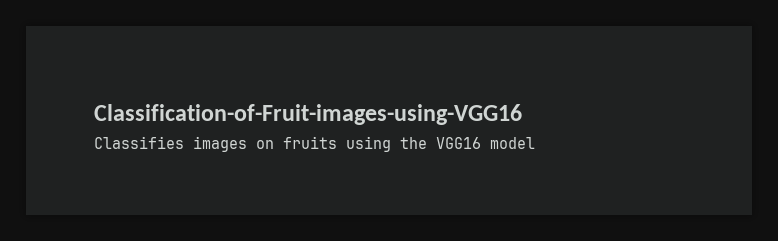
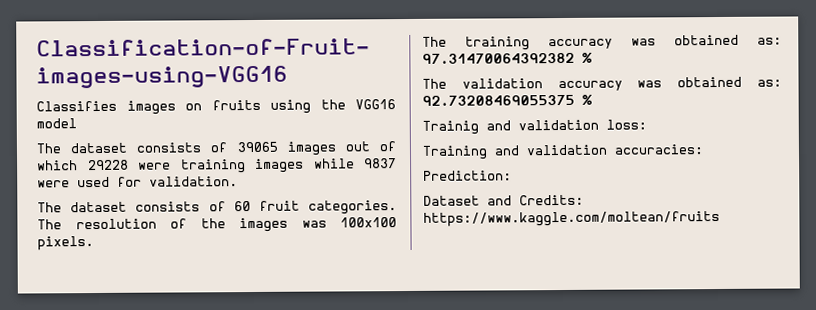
+ The dataset consists of 39065 images out of which 29228 were training images while 9837 were used for validation.
+ The dataset consists of 60 fruit categories. The resolution of the images was 100x100 pixels.
+ The training accuracy was obtained as: 97.31470064392382 %
+ The validation accuracy was obtained as: 92.73208469055375 %
+ Trainig and validation loss:
+ Training and validation accuracies:
+ Prediction:
+ Dataset and Credits: https://www.kaggle.com/moltean/fruits

